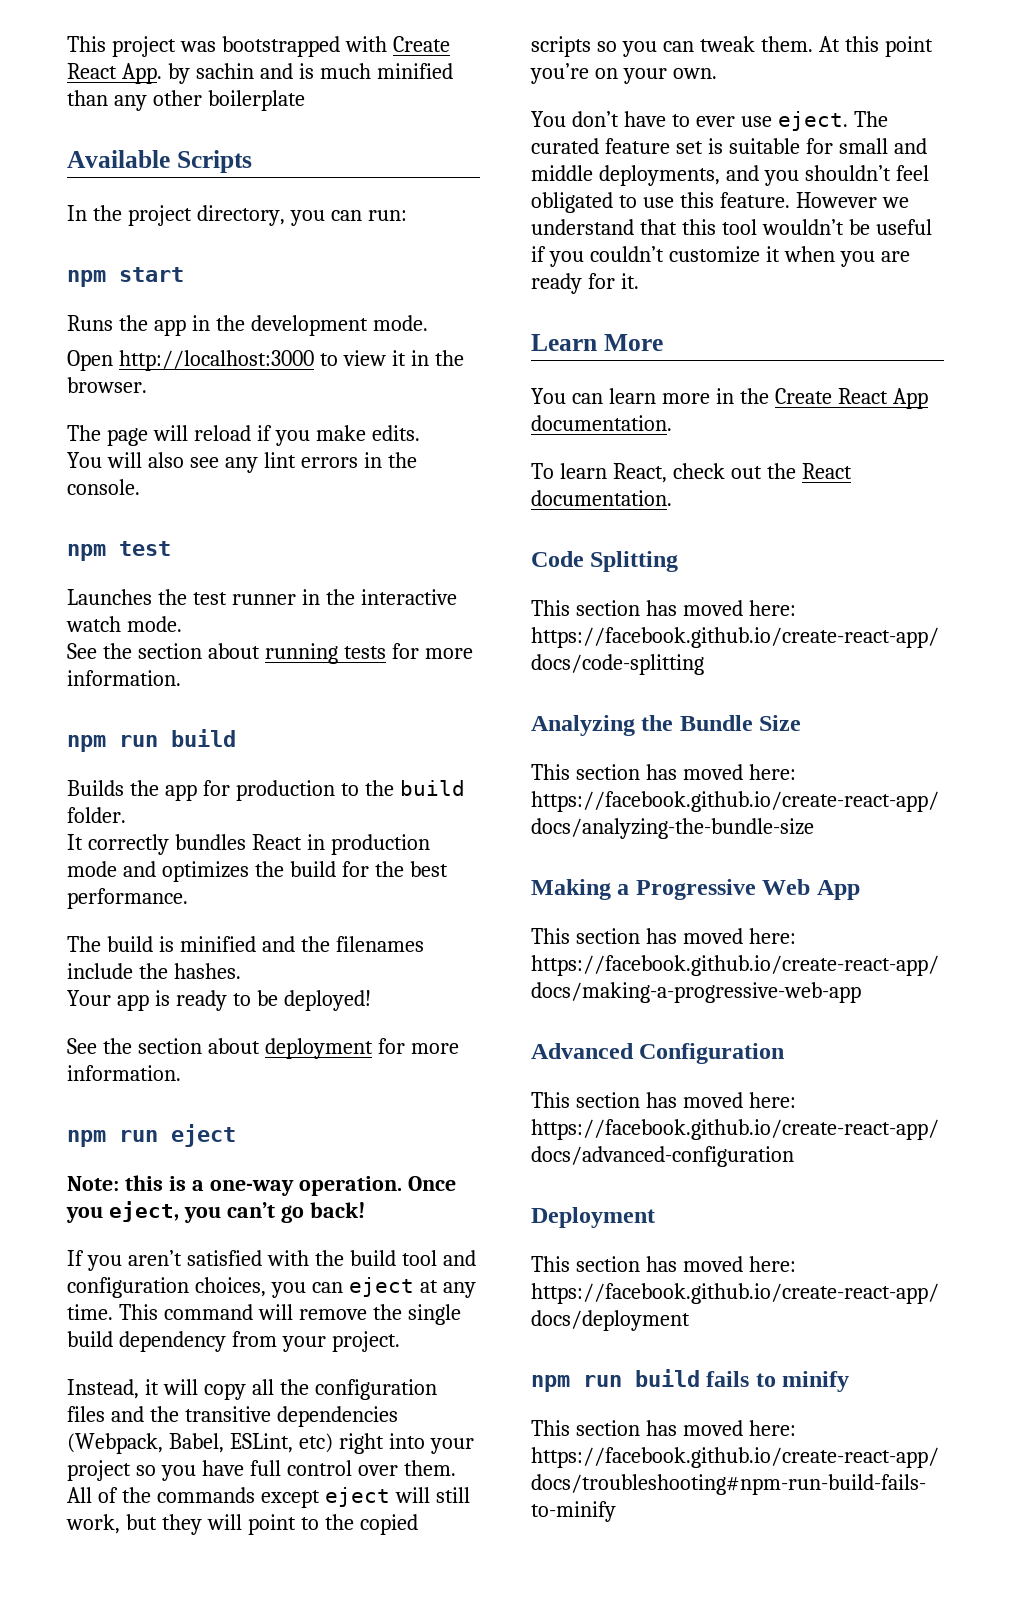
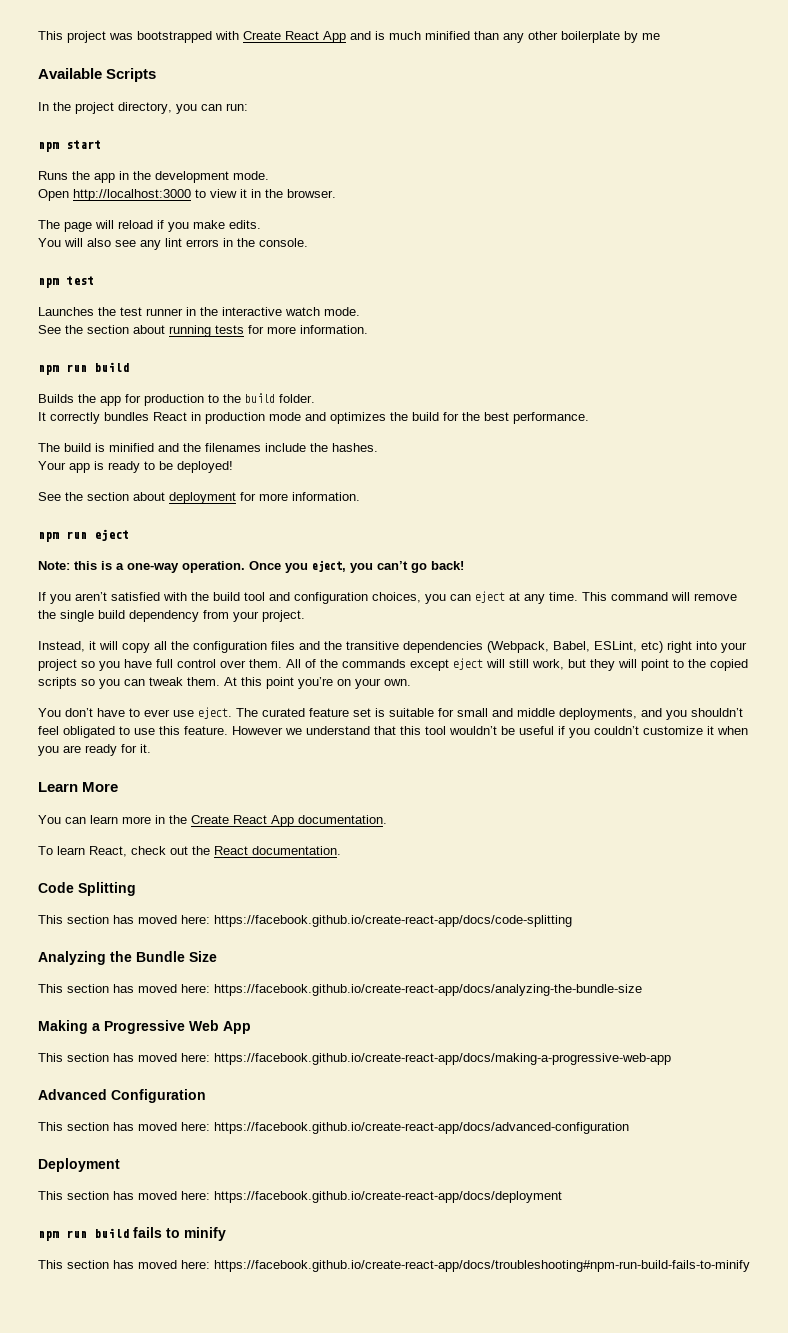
- This project was bootstrapped with Create React App. by sachin and is much minified than any other boilerplate
+ This project was bootstrapped with Create React App and is much minified than any other boilerplate by me

